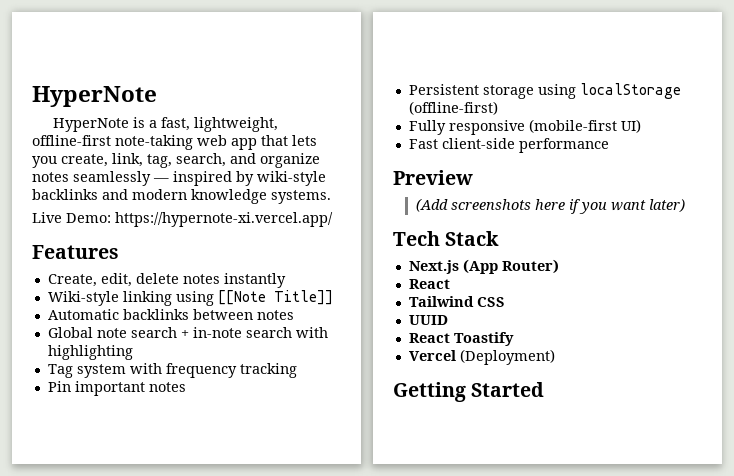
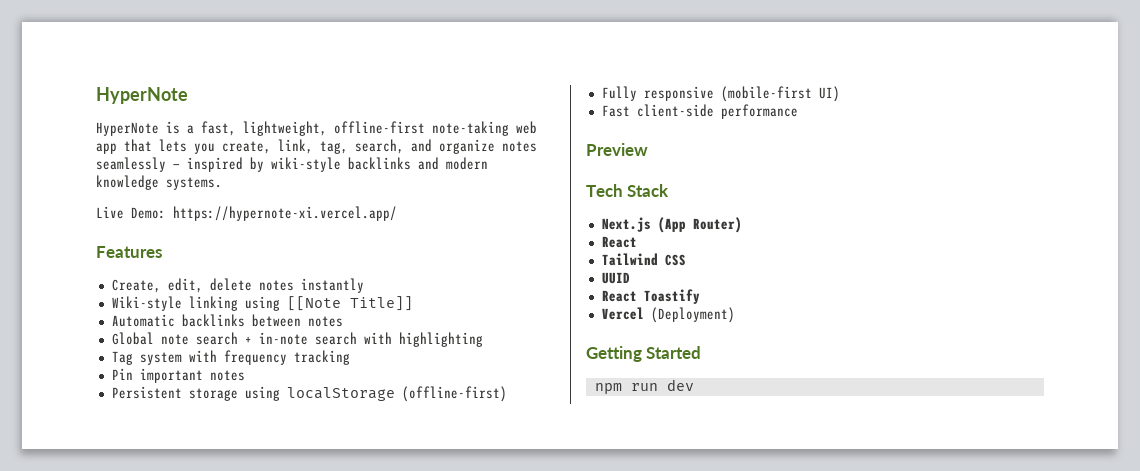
- (Add screenshots here if you want later)
+ npm run dev

